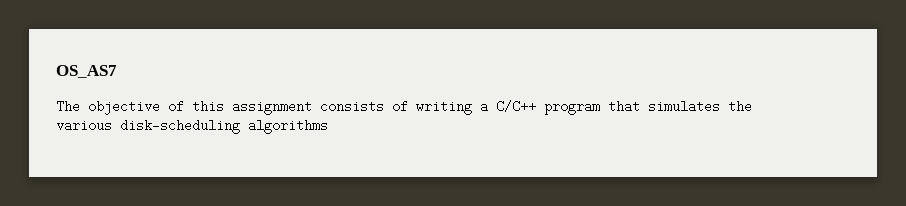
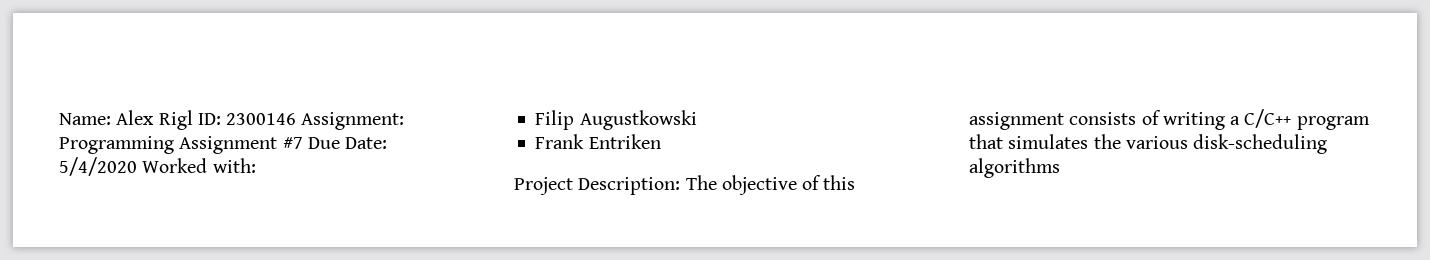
- OS_AS7
- The objective of this assignment consists of writing a C/C++ program that simulates the various disk-scheduling algorithms
+ Name: Alex Rigl ID: 2300146 Assignment: Programming Assignment #7 Due Date: 5/4/2020 Worked with:
+ Filip Augustkowski
+ Frank Entriken
+ Project Description: The objective of this assignment consists of writing a C/C++ program that simulates the various disk-scheduling algorithms

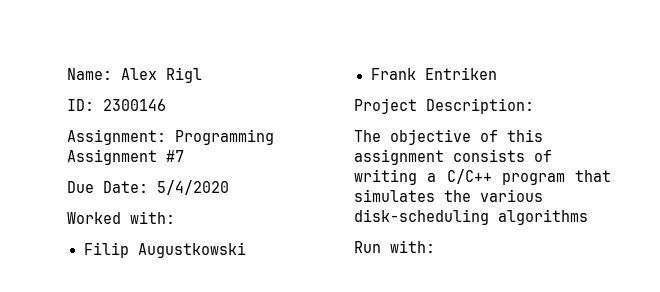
- Name: Alex Rigl ID: 2300146 Assignment: Programming Assignment #7 Due Date: 5/4/2020 Worked with:
+ Name: Alex Rigl
+ ID: 2300146
+ Assignment: Programming Assignment #7
+ Due Date: 5/4/2020
+ Worked with:
- Project Description: The objective of this assignment consists of writing a C/C++ program that simulates the various disk-scheduling algorithms
+ Project Description:
+ The objective of this assignment consists of writing a C/C++ program that simulates the various disk-scheduling algorithms
+ Run with:

